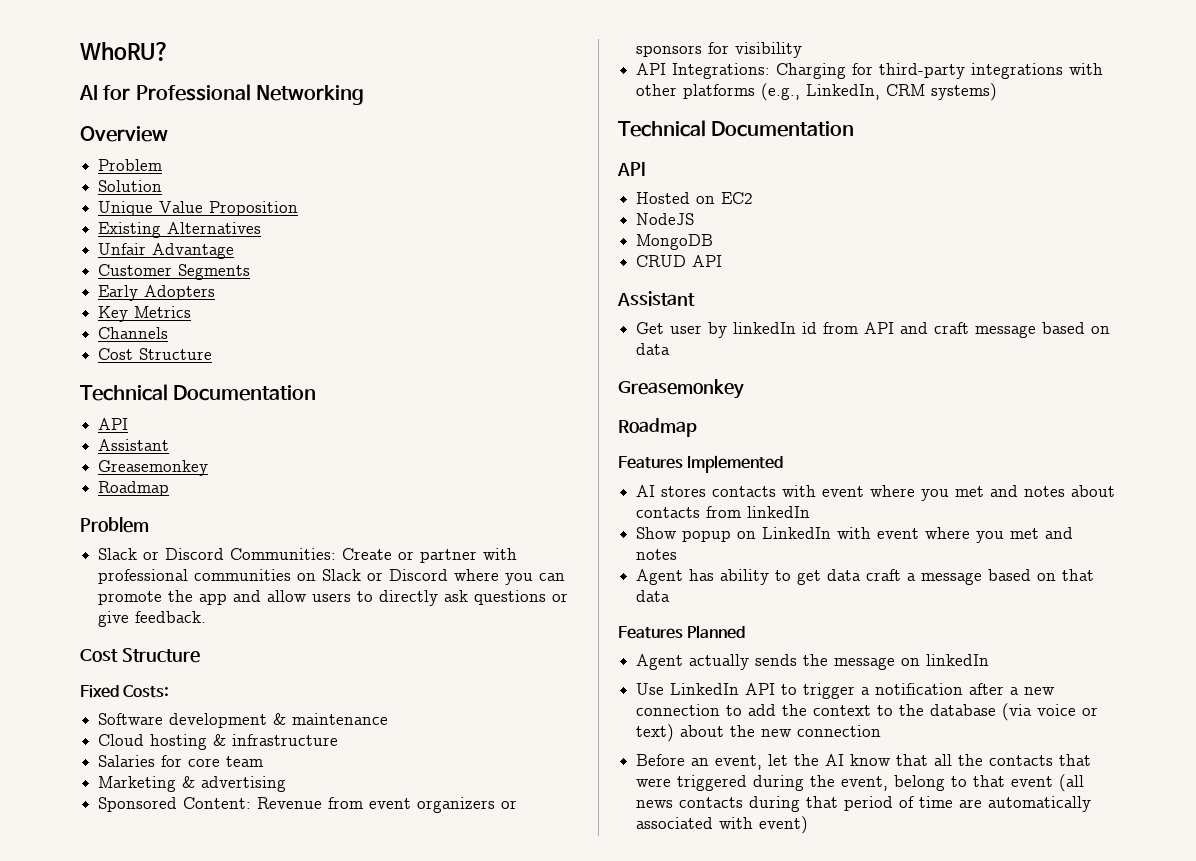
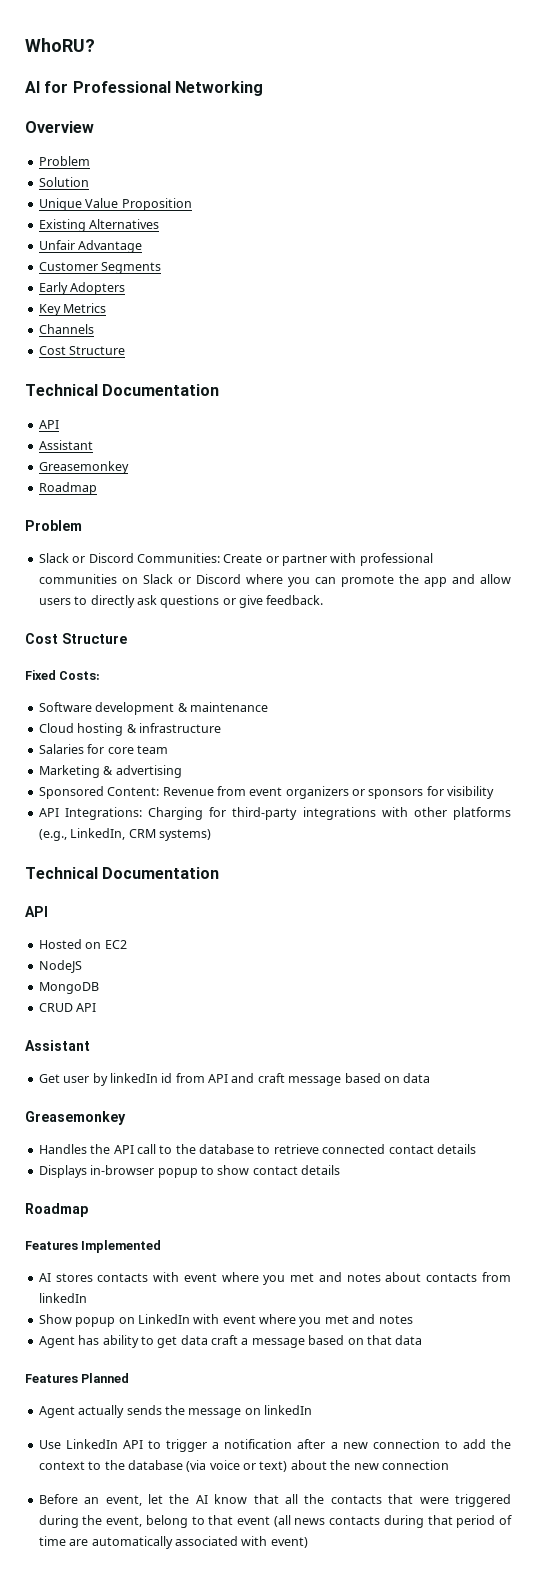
+ Handles the API call to the database to retrieve connected contact details
+ Displays in-browser popup to show contact details

